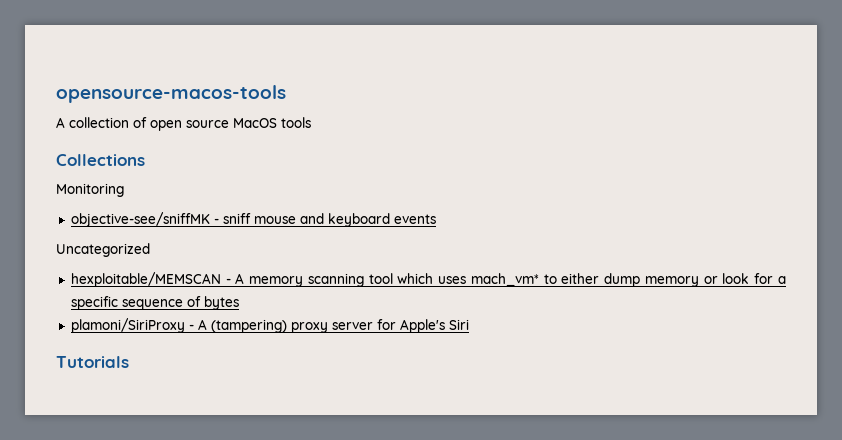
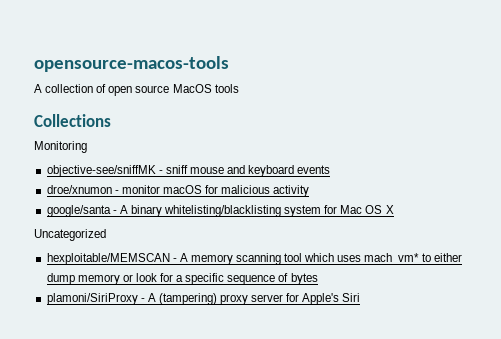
+ droe/xnumon - monitor macOS for malicious activity
+ google/santa - A binary whitelisting/blacklisting system for Mac OS X
- Tutorials

